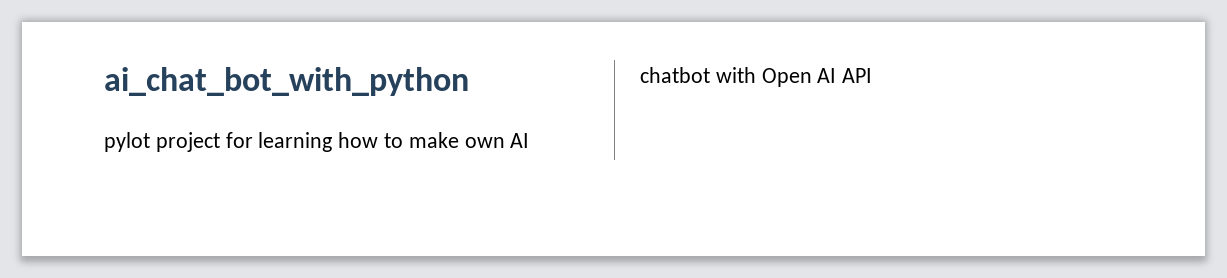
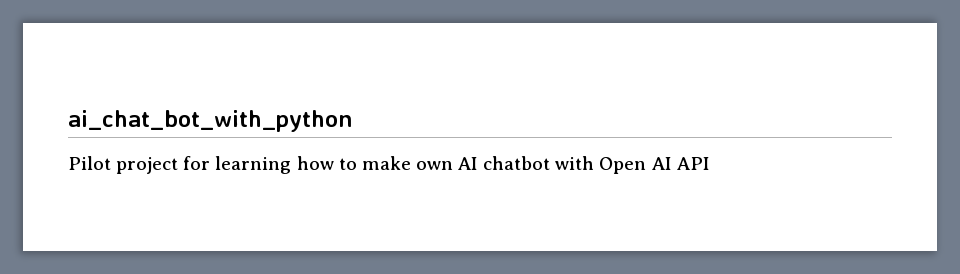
- pylot project for learning how to make own AI chatbot with Open AI API
+ Pilot project for learning how to make own AI chatbot with Open AI API

